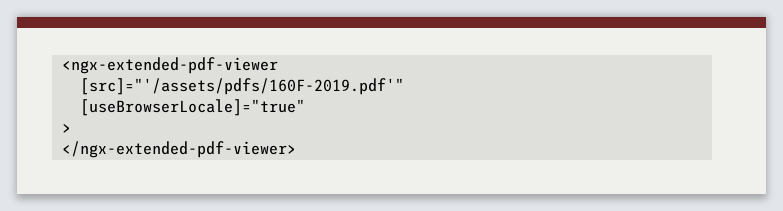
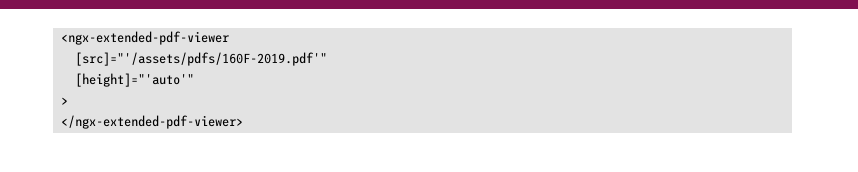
- [useBrowserLocale]="true"
+ [height]="'auto'"

